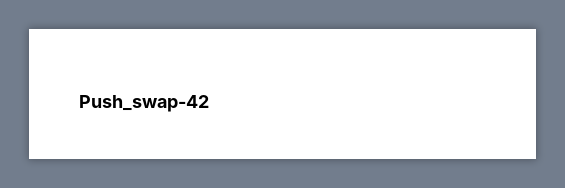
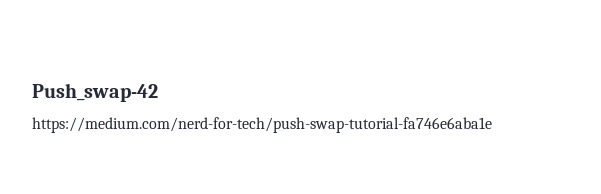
+ https://medium.com/nerd-for-tech/push-swap-tutorial-fa746e6aba1e

